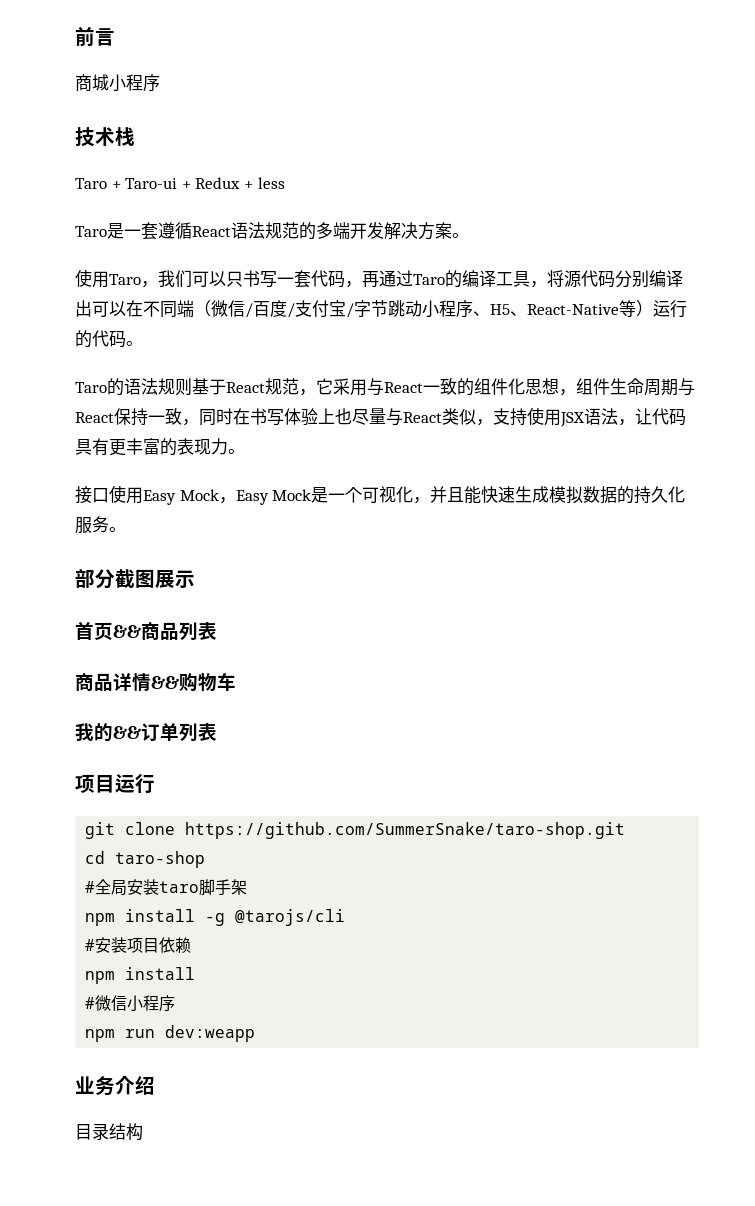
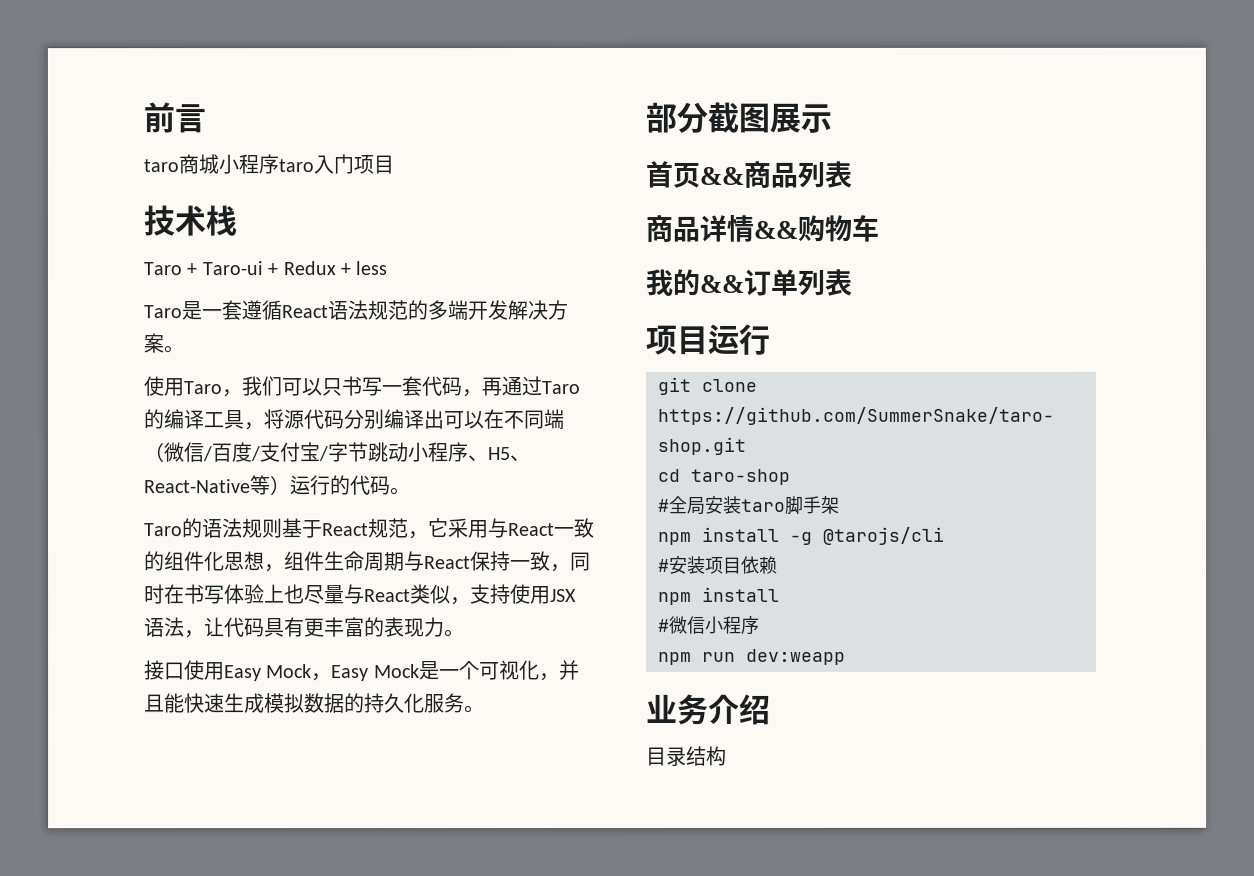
- 商城小程序
+ taro商城小程序taro入门项目

